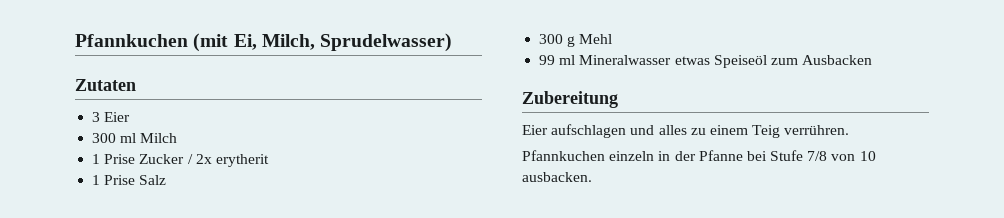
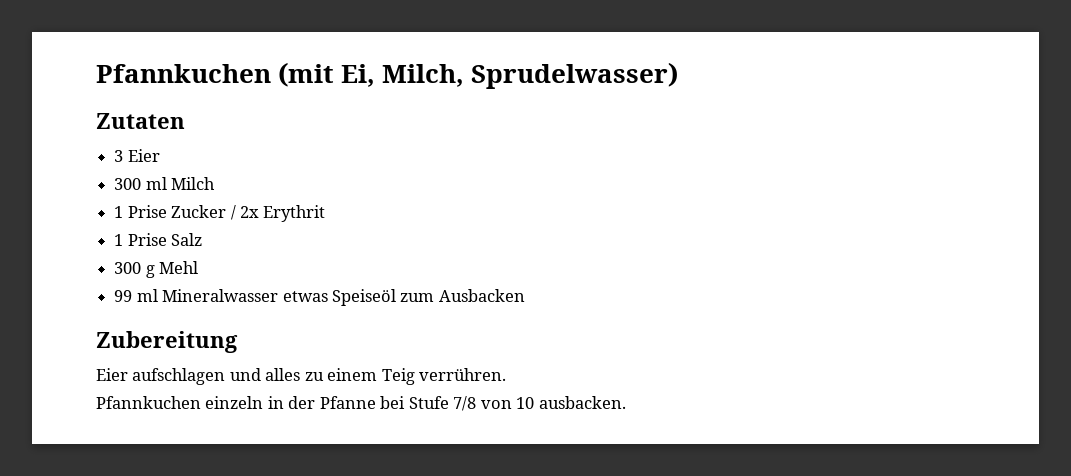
- 1 Prise Zucker / 2x erytherit
+ 1 Prise Zucker / 2x Erythrit

